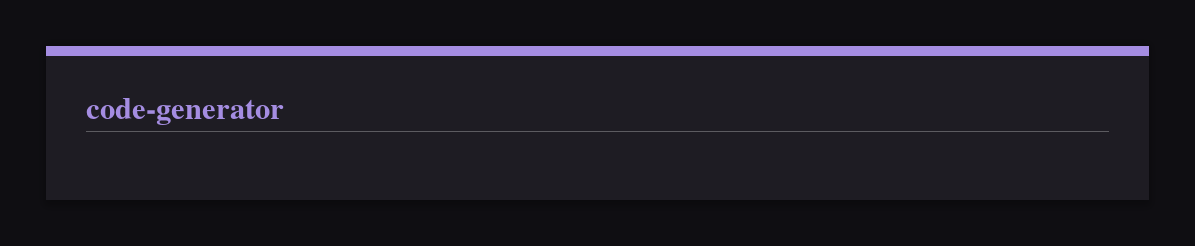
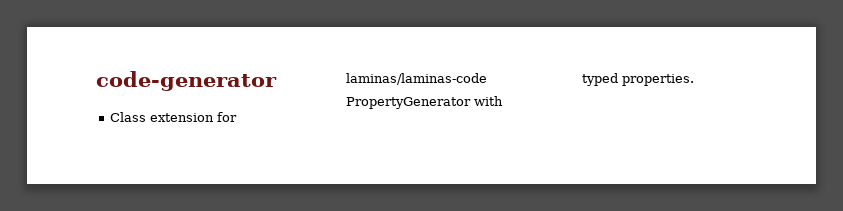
+ Class extension for laminas/laminas-code PropertyGenerator with typed properties.

